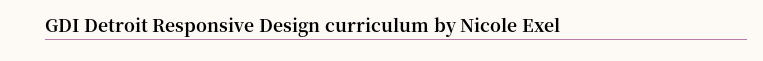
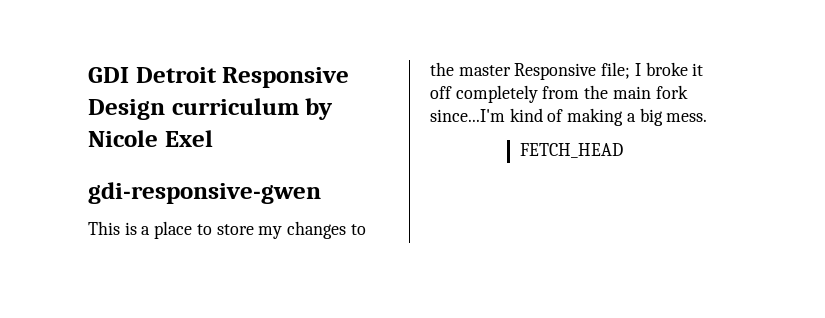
+ gdi-responsive-gwen
+ This is a place to store my changes to the master Responsive file; I broke it off completely from the main fork since...I'm kind of making a big mess.
+ FETCH_HEAD

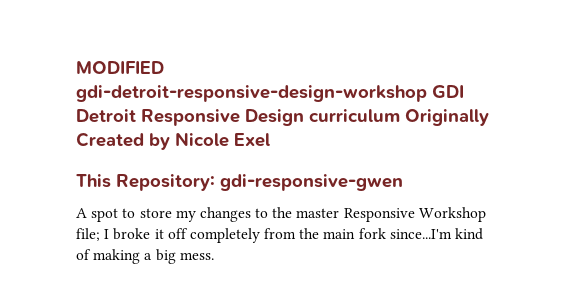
- GDI Detroit Responsive Design curriculum by Nicole Exel
+ MODIFIED gdi-detroit-responsive-design-workshop GDI Detroit Responsive Design curriculum Originally Created by Nicole Exel
- gdi-responsive-gwen
+ This Repository: gdi-responsive-gwen
- This is a place to store my changes to the master Responsive file; I broke it off completely from the main fork since...I'm kind of making a big mess.
+ A spot to store my changes to the master Responsive Workshop file; I broke it off completely from the main fork since...I'm kind of making a big mess.
- FETCH_HEAD

